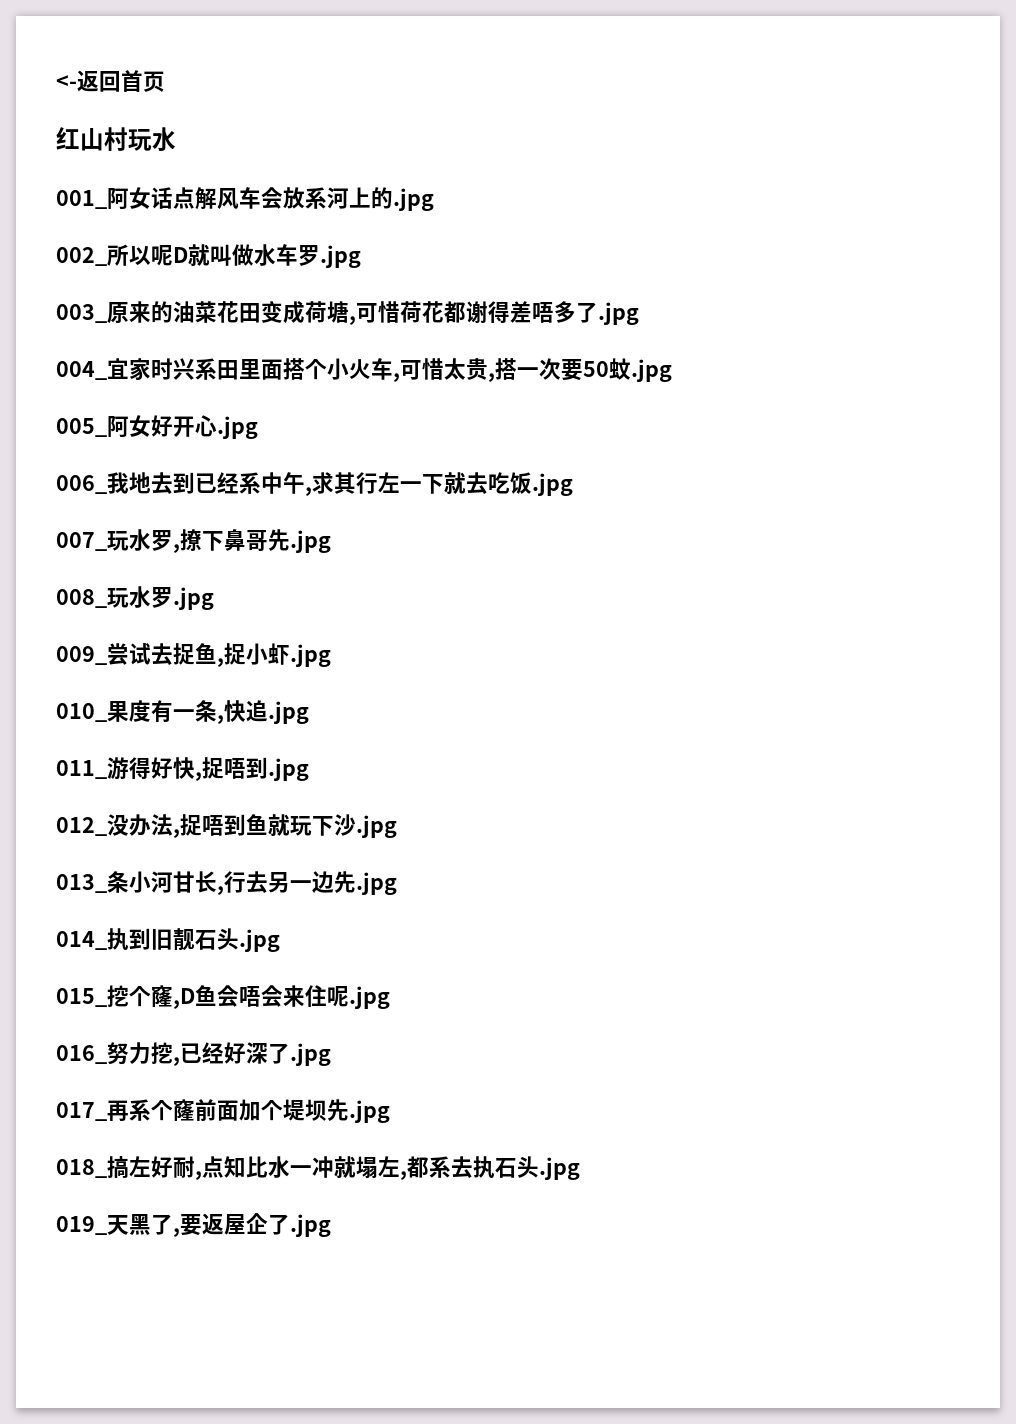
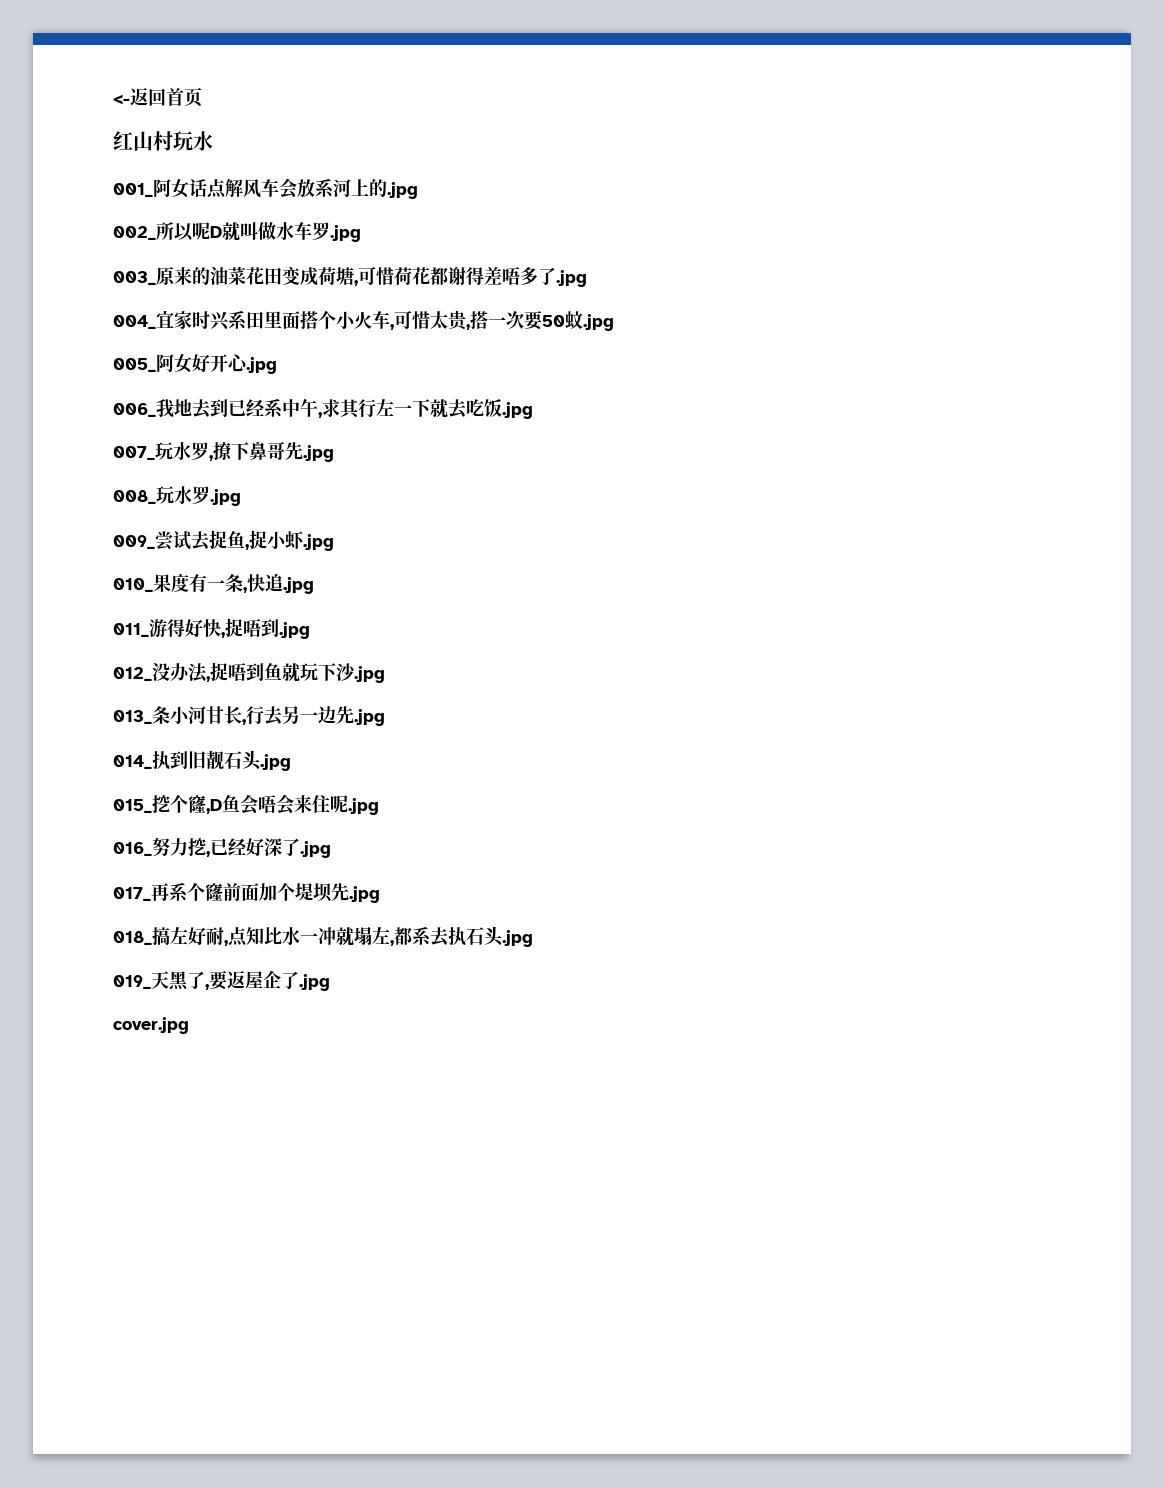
+ cover.jpg

